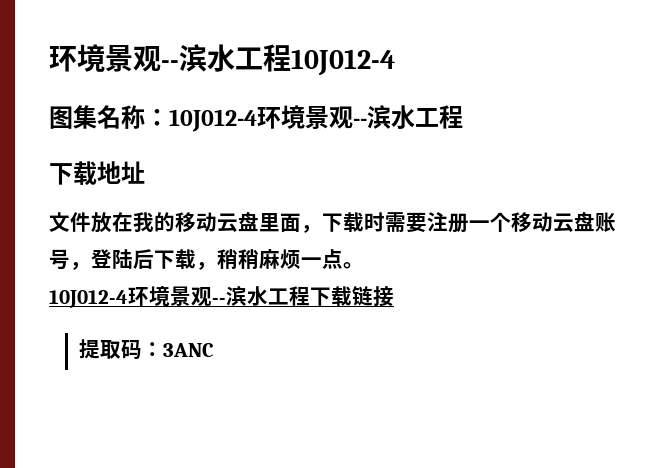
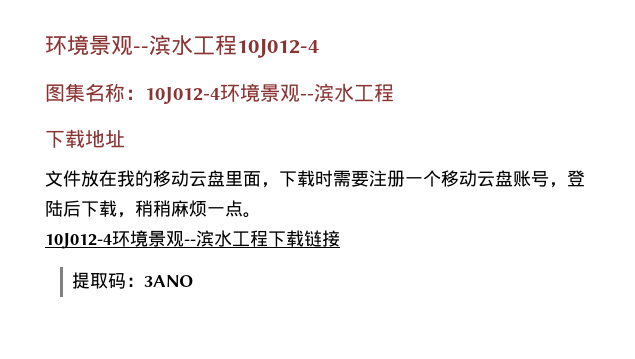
- 提取码：3ANC
+ 提取码：3ANO

